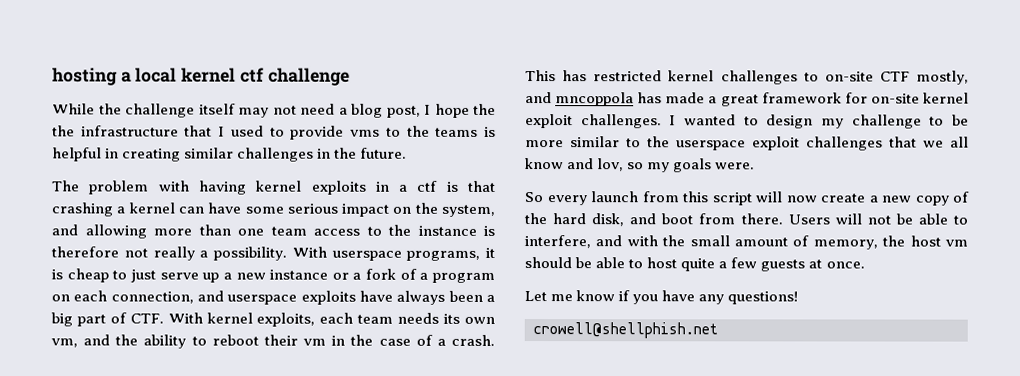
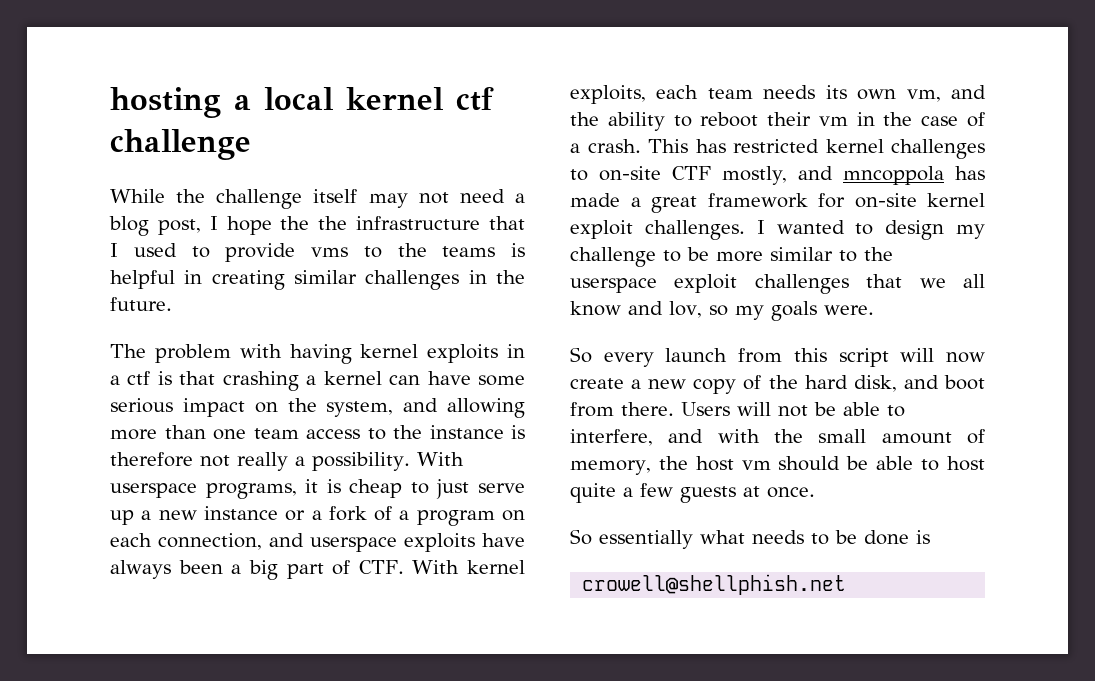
- Let me know if you have any questions!
+ So essentially what needs to be done is

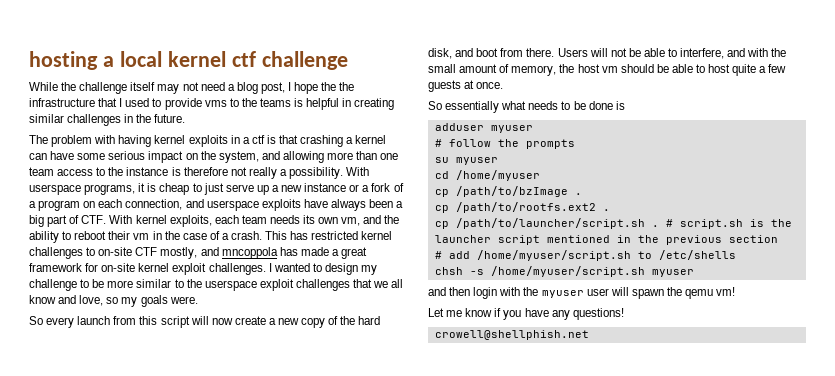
- I wanted to design my challenge to be more similar to the userspace exploit challenges that we all know and lov, so my goals were.
+ I wanted to design my challenge to be more similar to the userspace exploit challenges that we all know and love, so my goals were.
+ adduser myuser
+ # follow the prompts
+ su myuser
+ cd /home/myuser
+ cp /path/to/bzImage .
+ cp /path/to/rootfs.ext2 .
+ cp /path/to/launcher/script.sh . # script.sh is the launcher script mentioned in the previous section
+ # add /home/myuser/script.sh to /etc/shells
+ chsh -s /home/myuser/script.sh myuser
+ and then login with the myuser user will spawn the qemu vm!
+ Let me know if you have any questions!

